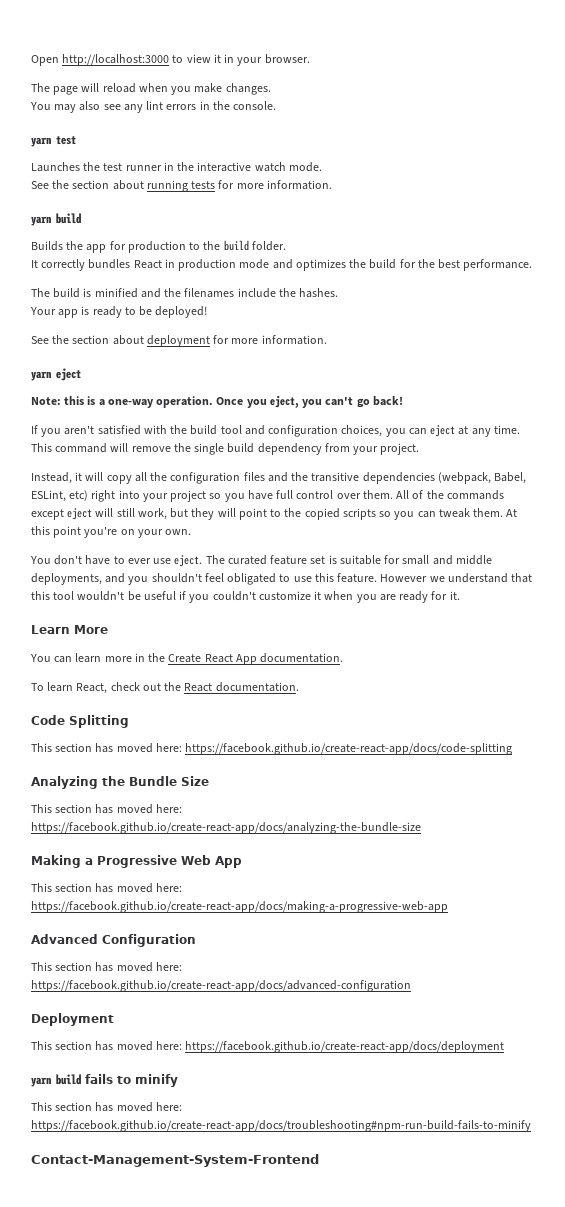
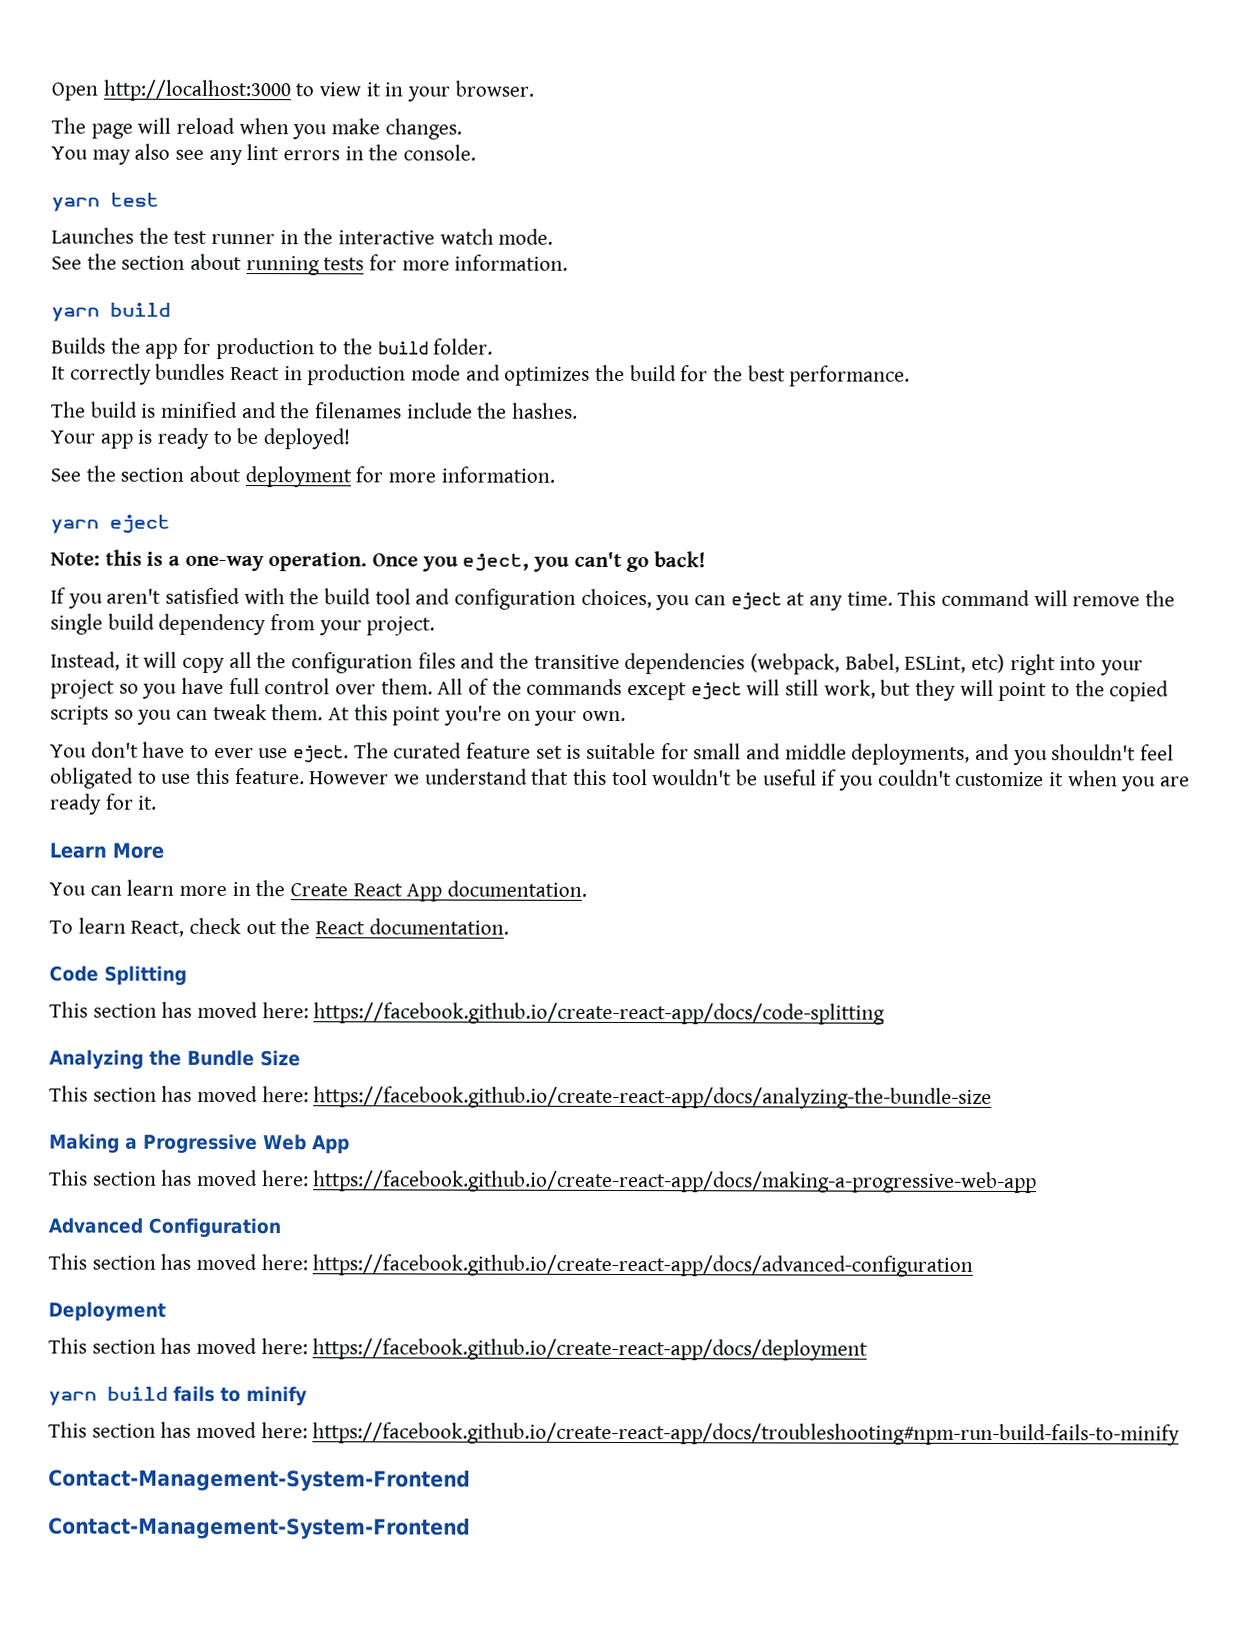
  This section has moved here: https://facebook.github.io/create-react-app/docs/troubleshooting#npm-run-build-fails-to-minify
+ Contact-Management-System-Frontend

